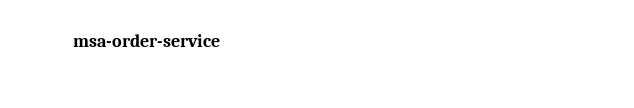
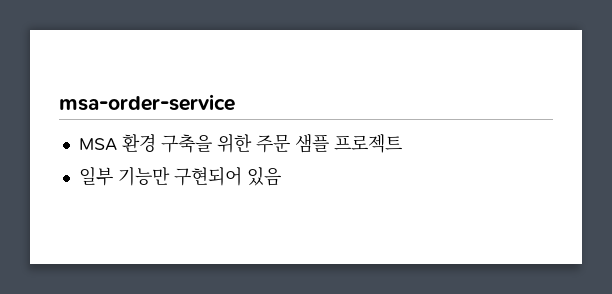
+ MSA 환경 구축을 위한 주문 샘플 프로젝트
+ 일부 기능만 구현되어 있음

